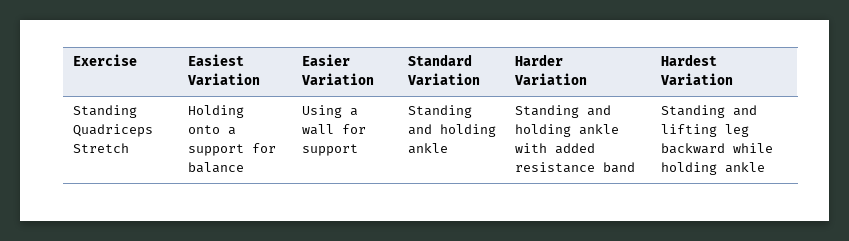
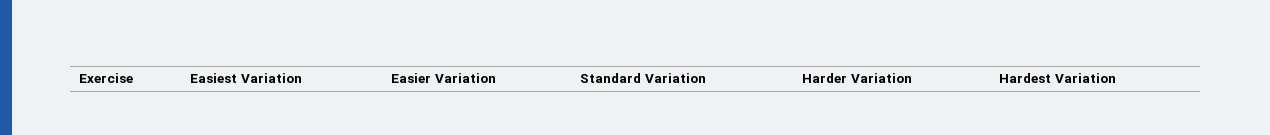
- Standing Quadriceps Stretch | Holding onto a support for balance | Using a wall for support | Standing and holding ankle | Standing and holding ankle with added resistance band | Standing and lifting leg backward while holding ankle

